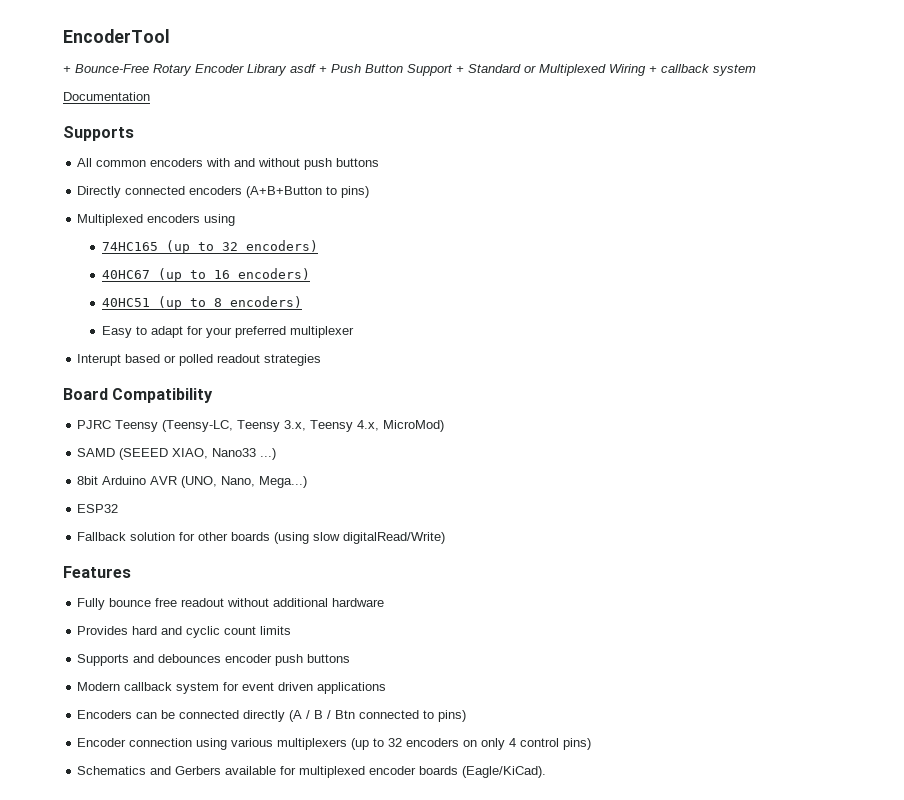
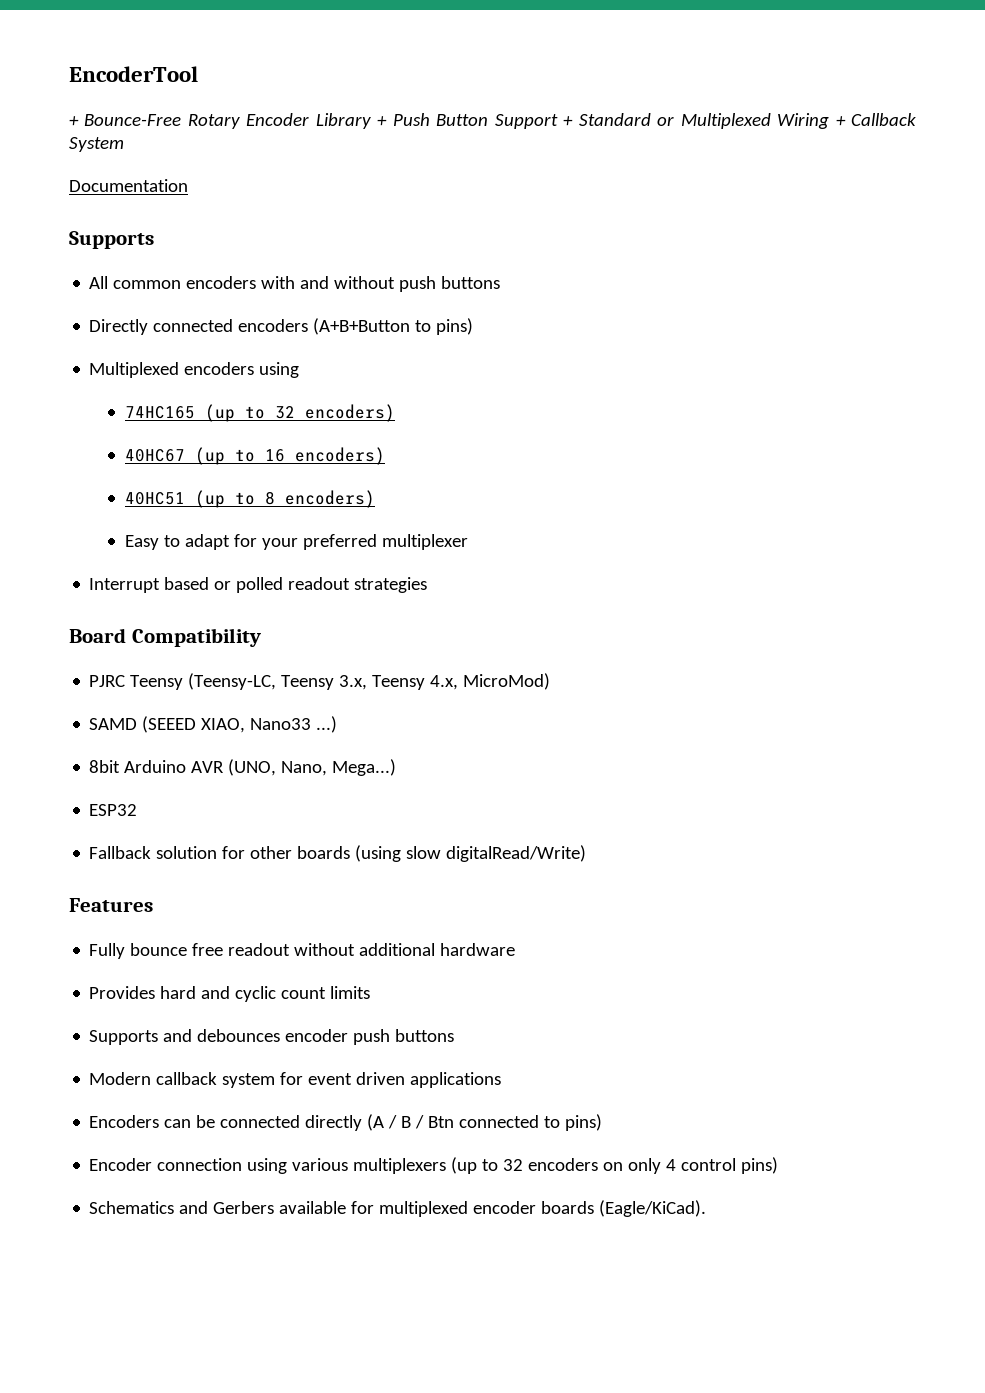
- + Bounce-Free Rotary Encoder Library asdf + Push Button Support + Standard or Multiplexed Wiring + callback system
+ + Bounce-Free Rotary Encoder Library + Push Button Support + Standard or Multiplexed Wiring + Callback System
- Interupt based or polled readout strategies
+ Interrupt based or polled readout strategies

